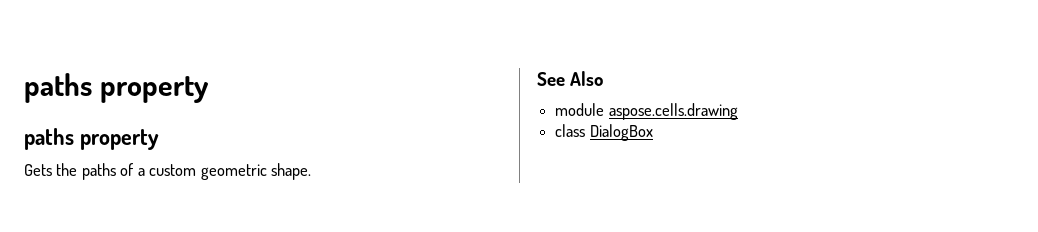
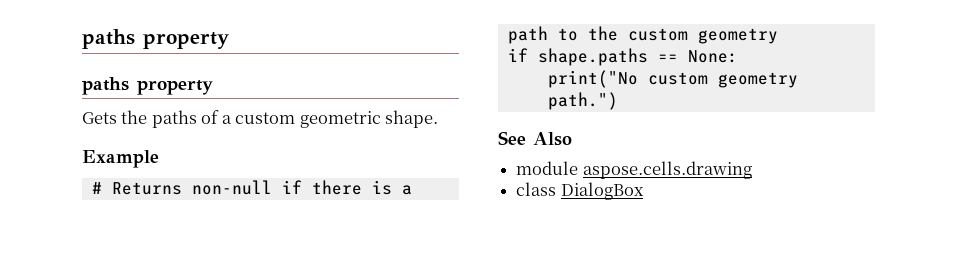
+ Example
+ # Returns non-null if there is a path to the custom geometry
+ if shape.paths == None:
+ print("No custom geometry path.")

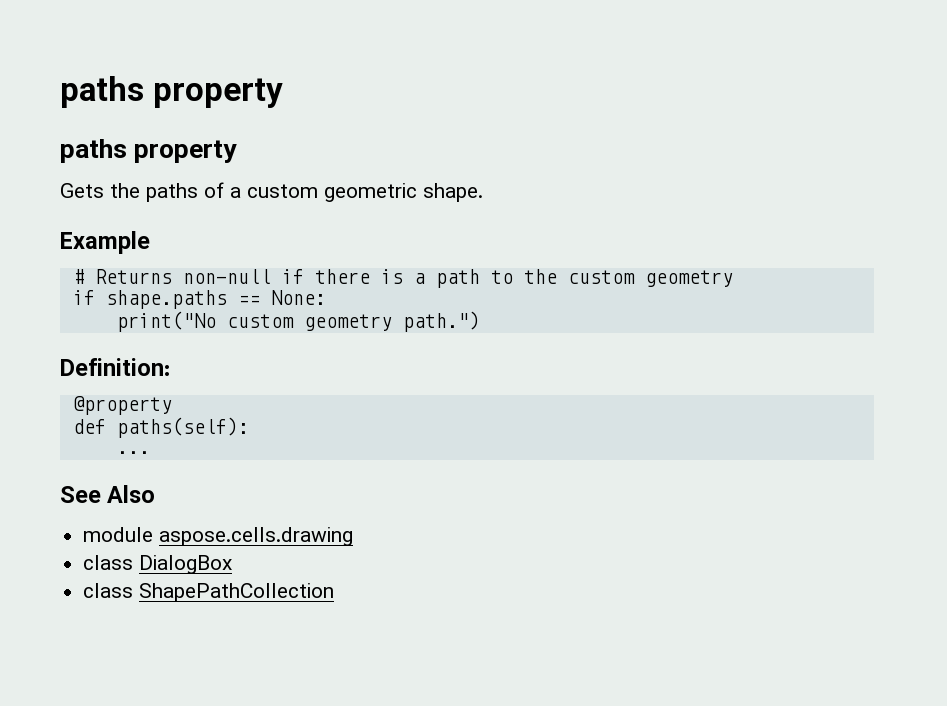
+ Definition:
+ @property
+ def paths(self):
+ ...
+ class ShapePathCollection

